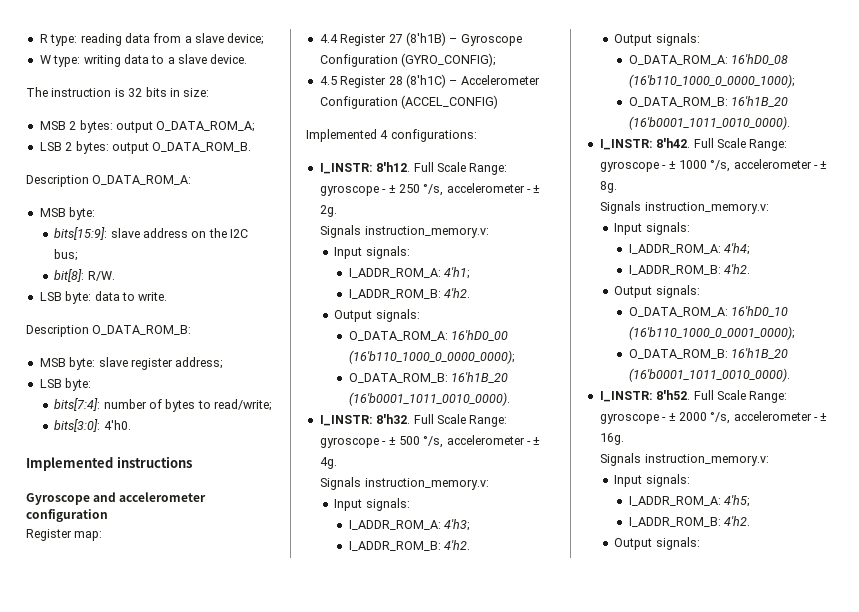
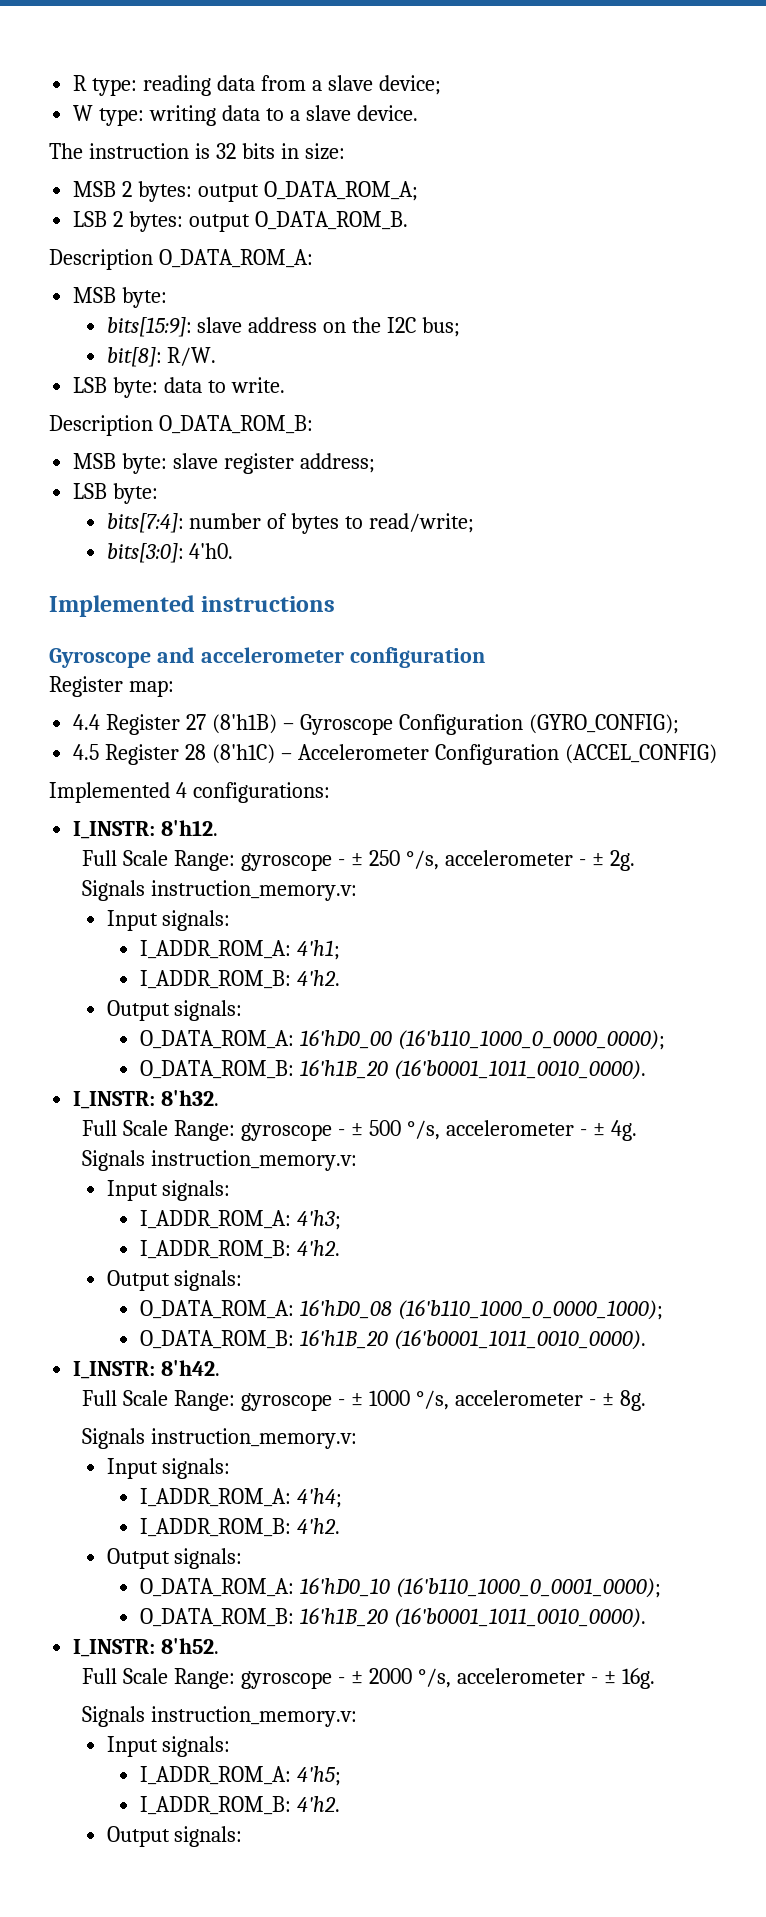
- I_INSTR: 8'h12. Full Scale Range: gyroscope - ± 250 °/s, accelerometer - ± 2g.
+ I_INSTR: 8'h12.
+ Full Scale Range: gyroscope - ± 250 °/s, accelerometer - ± 2g.
- I_INSTR: 8'h32. Full Scale Range: gyroscope - ± 500 °/s, accelerometer - ± 4g.
+ I_INSTR: 8'h32.
+ Full Scale Range: gyroscope - ± 500 °/s, accelerometer - ± 4g.
- I_INSTR: 8'h42. Full Scale Range: gyroscope - ± 1000 °/s, accelerometer - ± 8g.
+ I_INSTR: 8'h42.
+ Full Scale Range: gyroscope - ± 1000 °/s, accelerometer - ± 8g.
- I_INSTR: 8'h52. Full Scale Range: gyroscope - ± 2000 °/s, accelerometer - ± 16g.
+ I_INSTR: 8'h52.
+ Full Scale Range: gyroscope - ± 2000 °/s, accelerometer - ± 16g.

